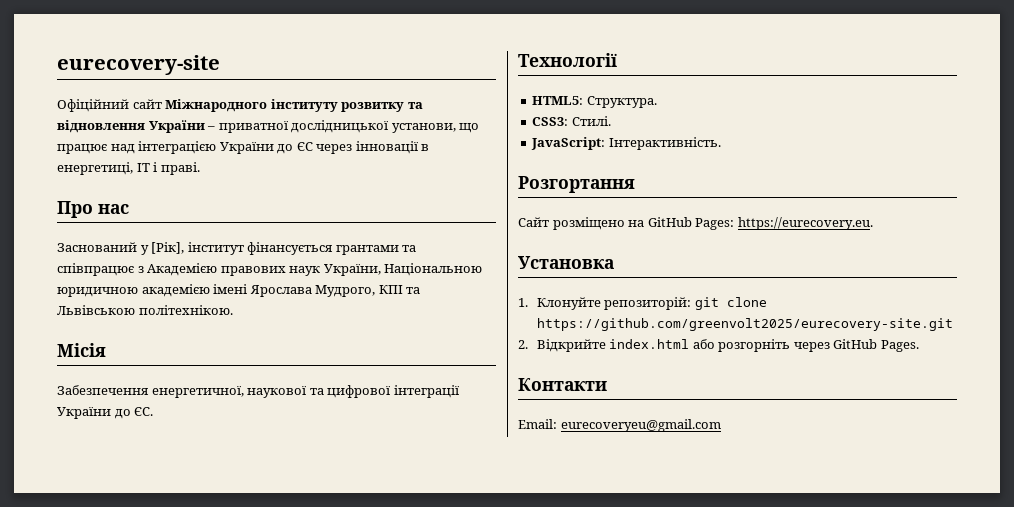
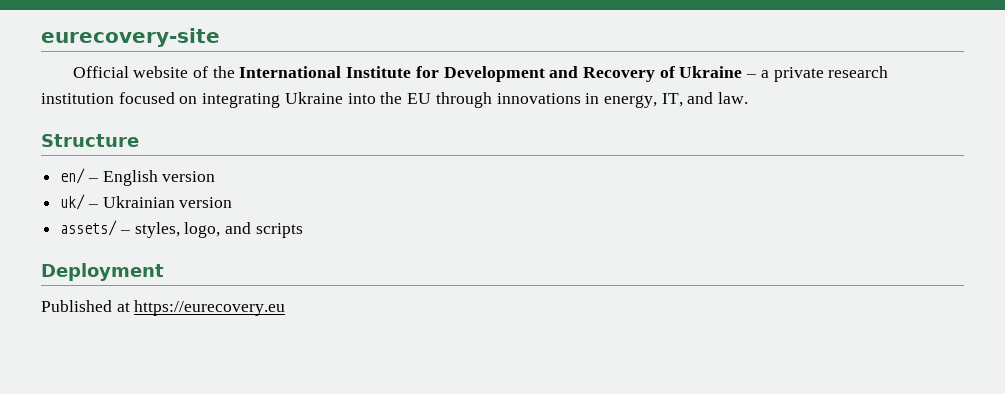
- Офіційний сайт Міжнародного інституту розвитку та відновлення України – приватної дослідницької установи, що працює над інтеграцією України до ЄС через інновації в енергетиці, IT і праві.
- Про нас
- Заснований у [Рік], інститут фінансується грантами та співпрацює з Академією правових наук України, Національною юридичною академією імені Ярослава Мудрого, КПІ та Львівською політехнікою.
- Місія
- Забезпечення енергетичної, наукової та цифрової інтеграції України до ЄС.
- Технології
- HTML5: Структура.
- CSS3: Стилі.
- JavaScript: Інтерактивність.
- Розгортання
- Сайт розміщено на GitHub Pages: https://eurecovery.eu.
- Установка
- 1. Клонуйте репозиторій: git clone https://github.com/greenvolt2025/eurecovery-site.git
- 2. Відкрийте index.html або розгорніть через GitHub Pages.
- Контакти
- Email: eurecoveryeu@gmail.com
+ Official website of the International Institute for Development and Recovery of Ukraine – a private research institution focused on integrating Ukraine into the EU through innovations in energy, IT, and law.
+ Structure
+ en/ – English version
+ uk/ – Ukrainian version
+ assets/ – styles, logo, and scripts
+ Deployment
+ Published at https://eurecovery.eu

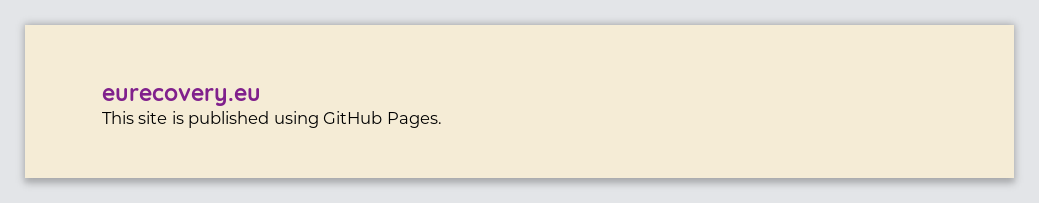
- eurecovery-site
- Official website of the International Institute for Development and Recovery of Ukraine – a private research institution focused on integrating Ukraine into the EU through innovations in energy, IT, and law.
- Structure
- en/ – English version
- uk/ – Ukrainian version
- assets/ – styles, logo, and scripts
- Deployment
- Published at https://eurecovery.eu
+ eurecovery.eu
+ This site is published using GitHub Pages.

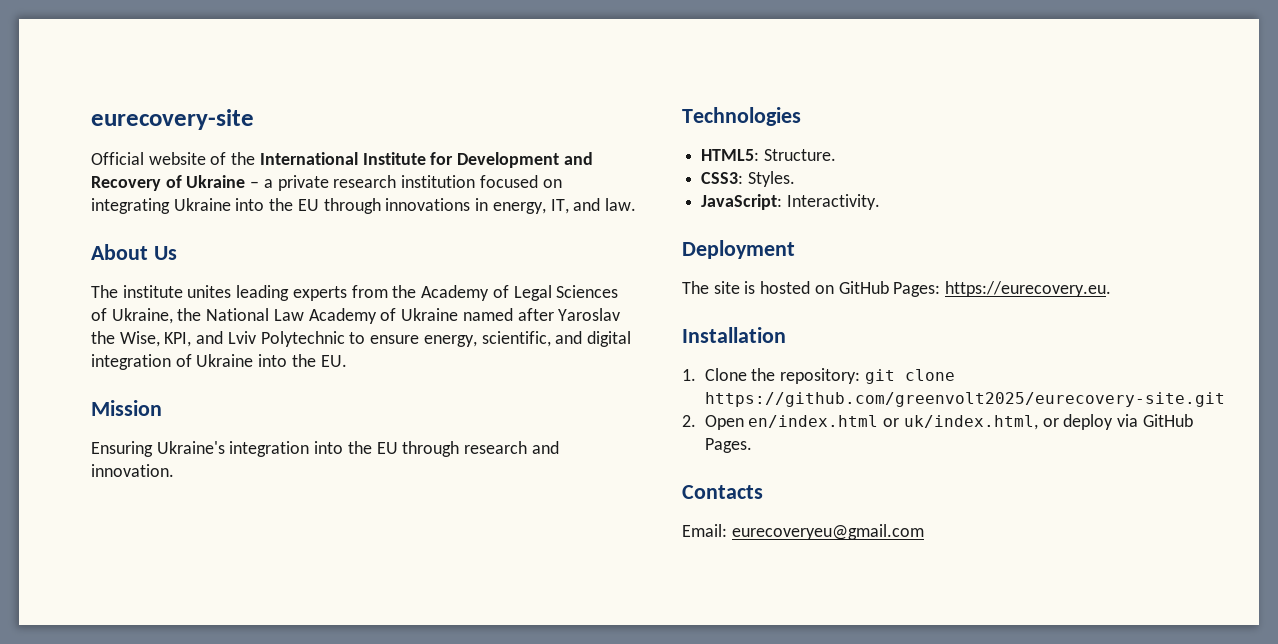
- eurecovery.eu
- This site is published using GitHub Pages.
+ eurecovery-site
+ Official website of the International Institute for Development and Recovery of Ukraine – a private research institution focused on integrating Ukraine into the EU through innovations in energy, IT, and law.
+ About Us
+ The institute unites leading experts from the Academy of Legal Sciences of Ukraine, the National Law Academy of Ukraine named after Yaroslav the Wise, KPI, and Lviv Polytechnic to ensure energy, scientific, and digital integration of Ukraine into the EU.
+ Mission
+ Ensuring Ukraine's integration into the EU through research and innovation.
+ Technologies
+ HTML5: Structure.
+ CSS3: Styles.
+ JavaScript: Interactivity.
+ Deployment
+ The site is hosted on GitHub Pages: https://eurecovery.eu.
+ Installation
+ 1. Clone the repository: git clone https://github.com/greenvolt2025/eurecovery-site.git
+ 2. Open en/index.html or uk/index.html, or deploy via GitHub Pages.
+ Contacts
+ Email: eurecoveryeu@gmail.com

